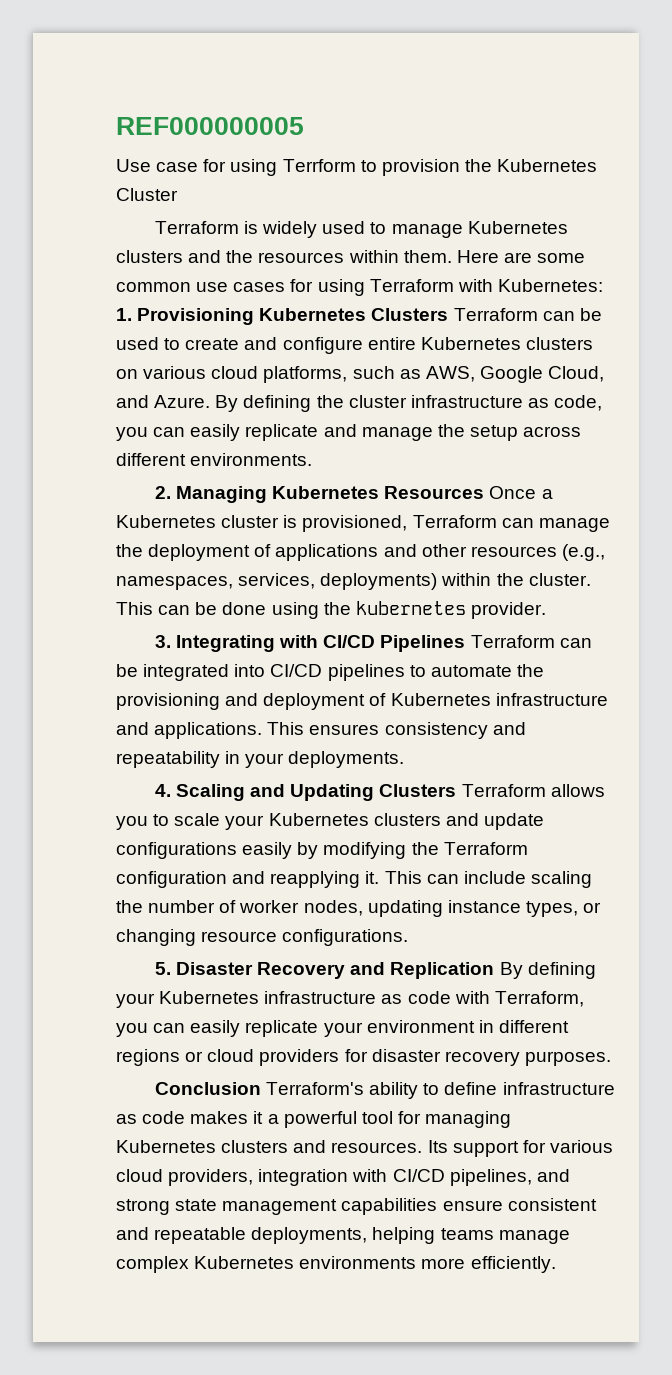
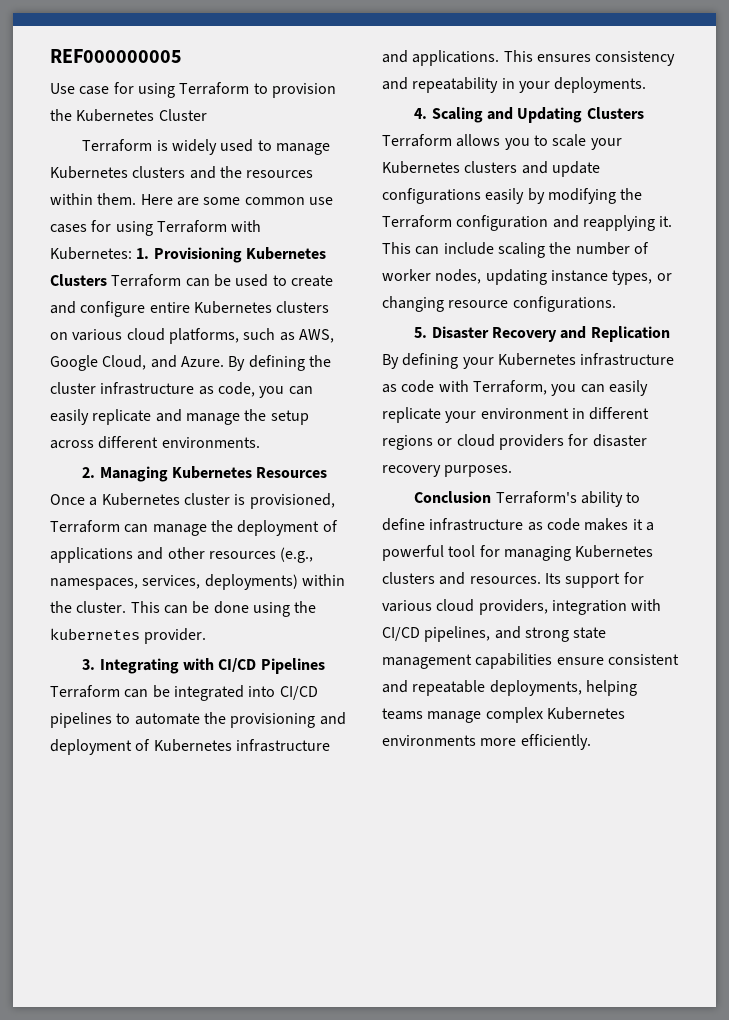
- Use case for using Terrform to provision the Kubernetes Cluster
+ Use case for using Terraform to provision the Kubernetes Cluster

